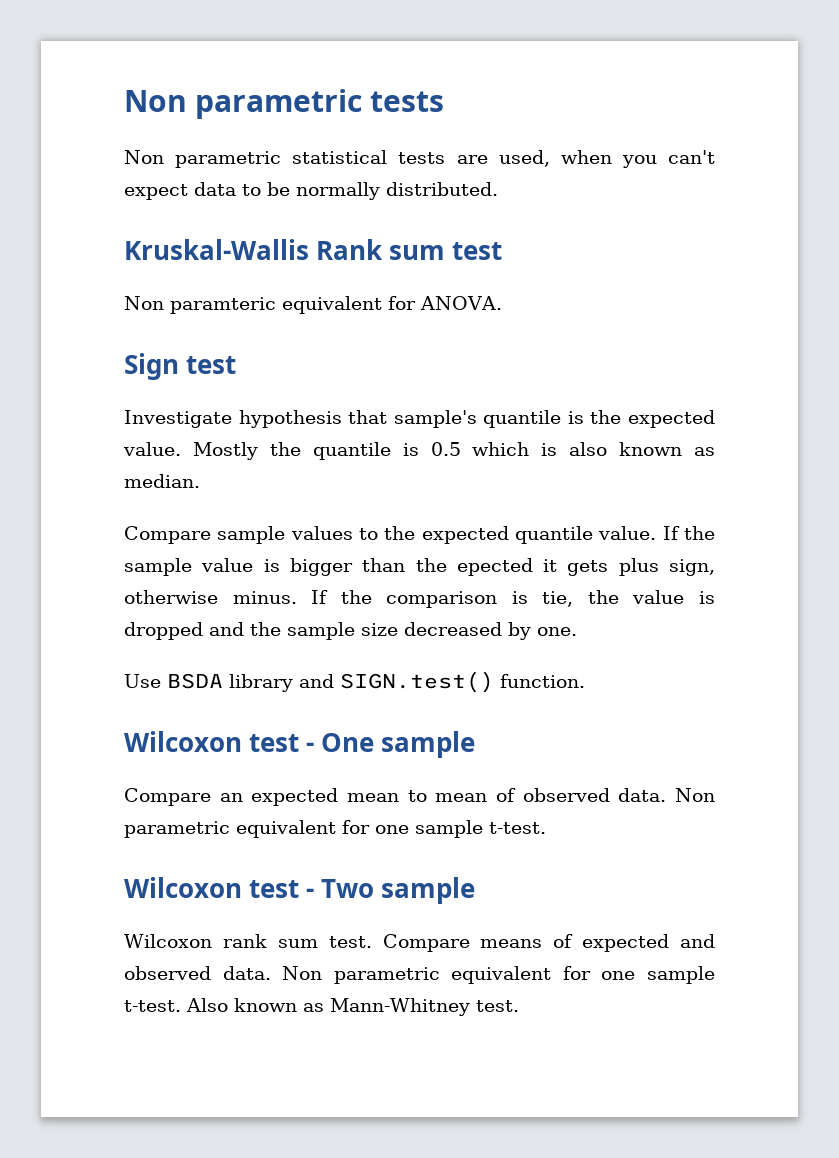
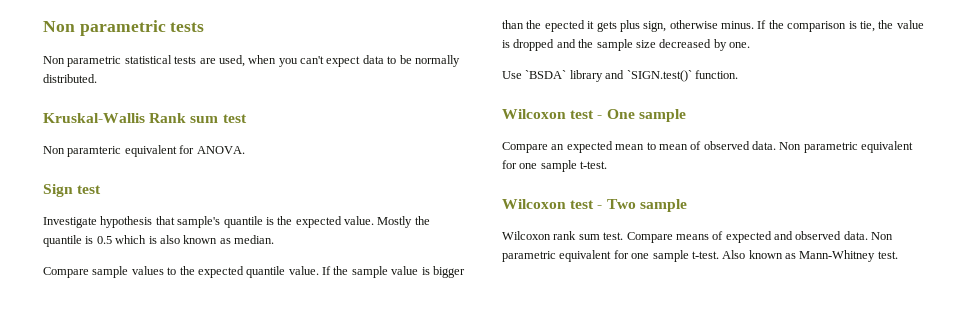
- Use BSDA library and SIGN.test() function.
+ Use `BSDA` library and `SIGN.test()` function.

